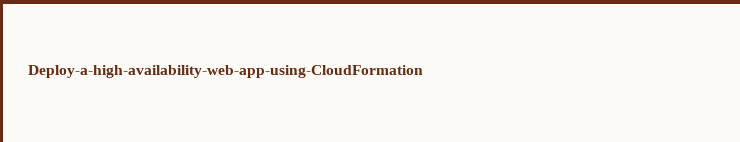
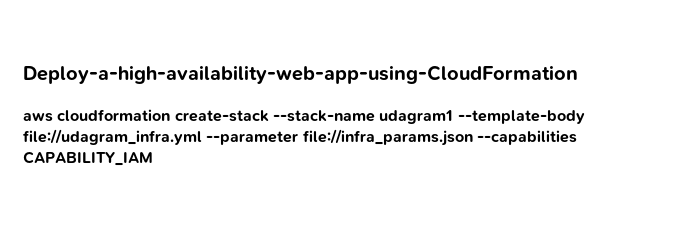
+ aws cloudformation create-stack --stack-name udagram1 --template-body file://udagram_infra.yml --parameter file://infra_params.json --capabilities CAPABILITY_IAM

